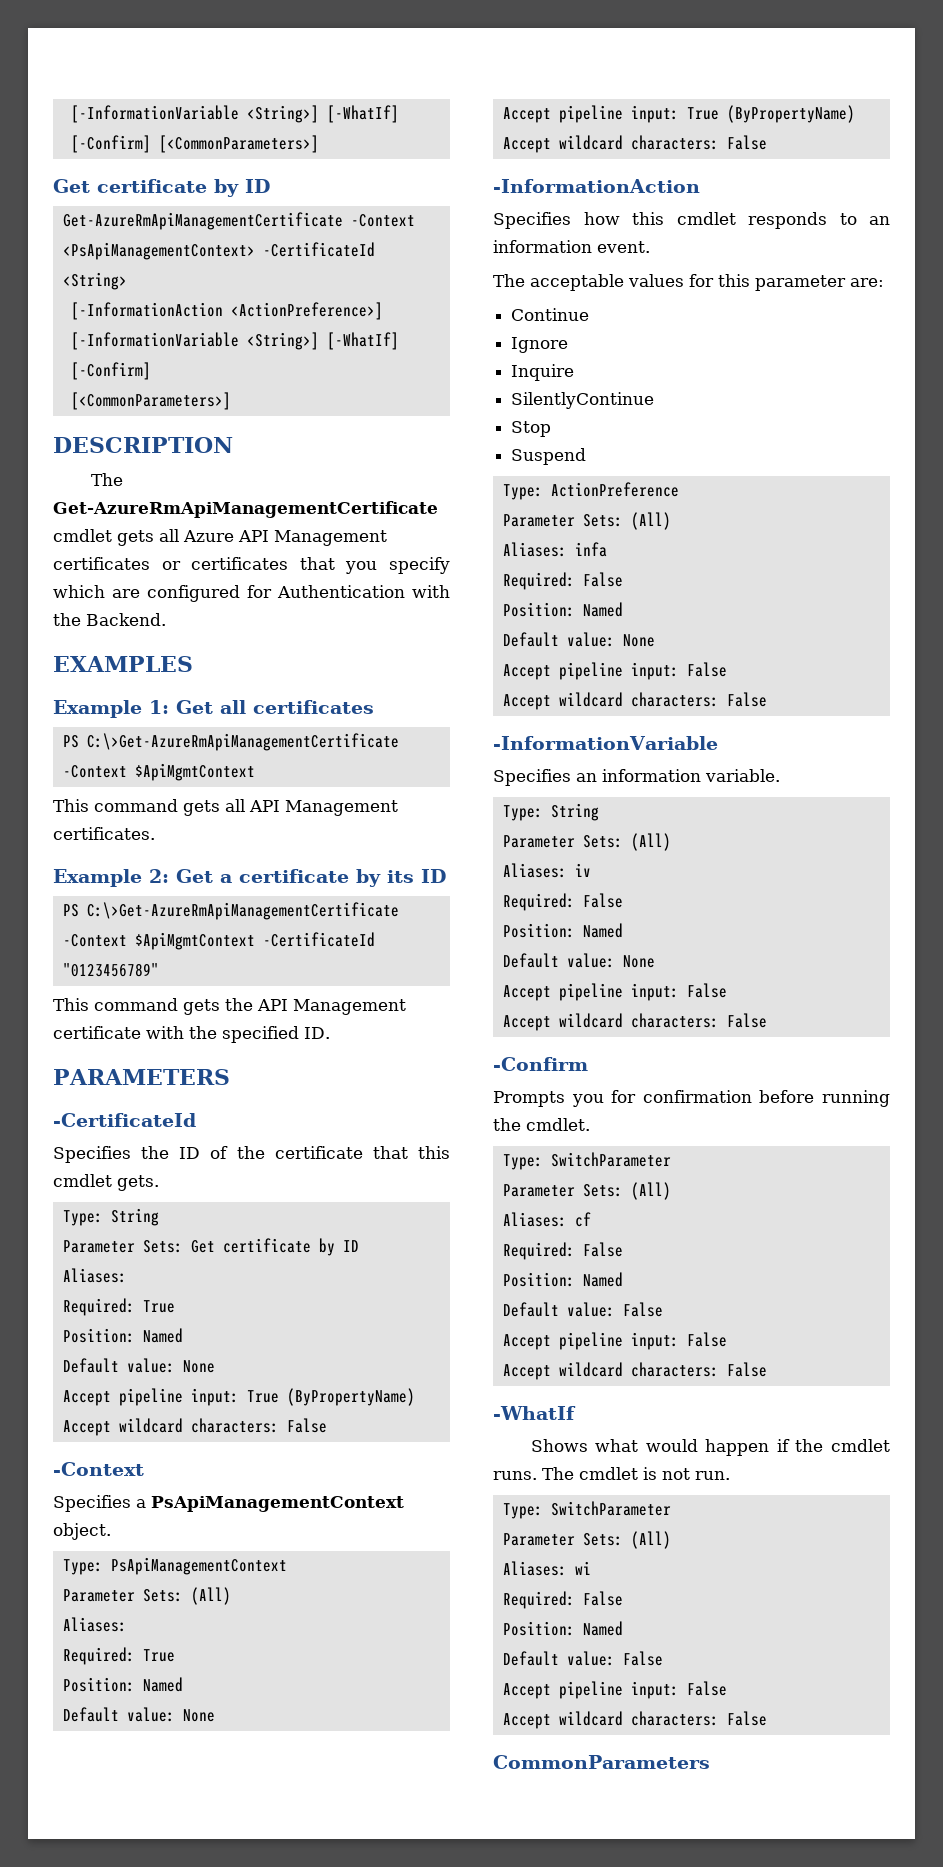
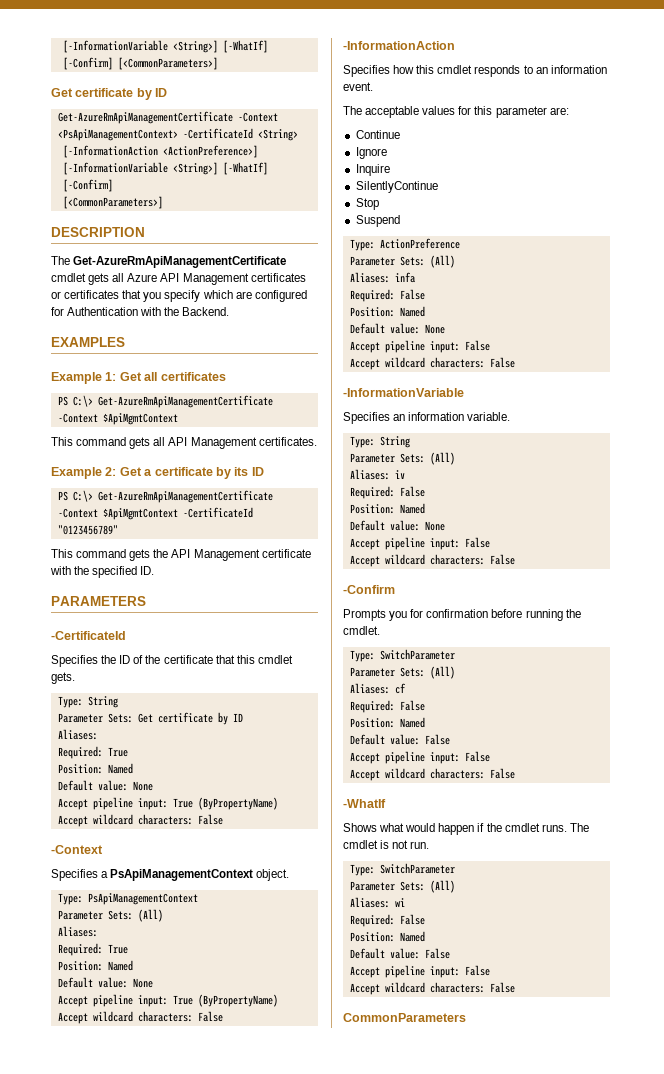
  Example 1: Get all certificates
- PS C:\>Get-AzureRmApiManagementCertificate -Context $ApiMgmtContext
+ PS C:\> Get-AzureRmApiManagementCertificate -Context $ApiMgmtContext
- PS C:\>Get-AzureRmApiManagementCertificate -Context $ApiMgmtContext -CertificateId "0123456789"
+ PS C:\> Get-AzureRmApiManagementCertificate -Context $ApiMgmtContext -CertificateId "0123456789"

